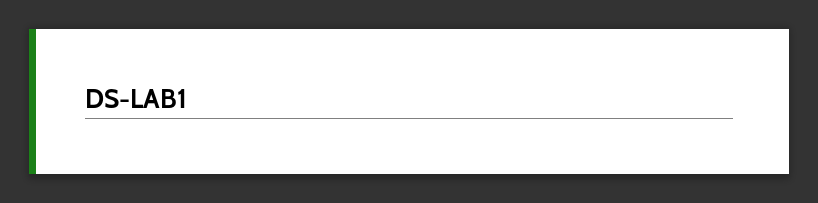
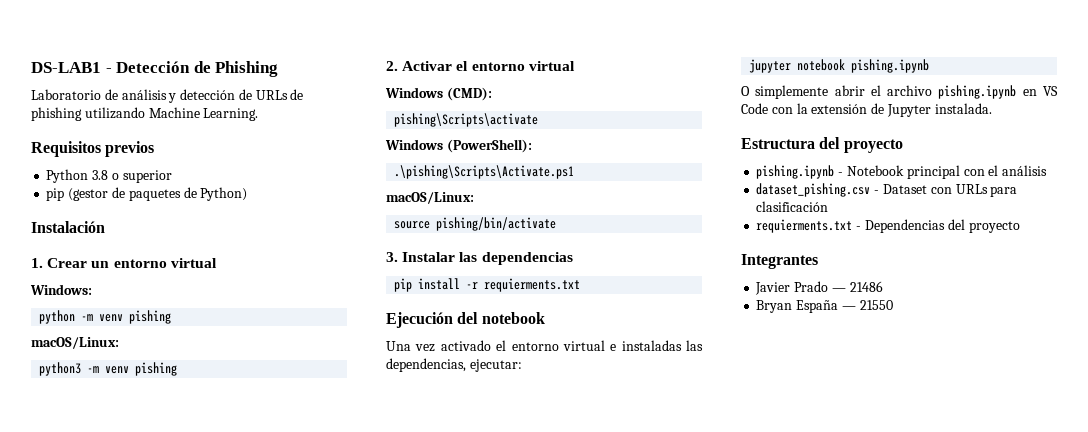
- DS-LAB1
+ DS-LAB1 - Detección de Phishing
+ Laboratorio de análisis y detección de URLs de phishing utilizando Machine Learning.
+ Requisitos previos
+ Python 3.8 o superior
+ pip (gestor de paquetes de Python)
+ Instalación
+ 1. Crear un entorno virtual
+ Windows:
+ python -m venv pishing
+ macOS/Linux:
+ python3 -m venv pishing
+ 2. Activar el entorno virtual
+ Windows (CMD):
+ pishing\Scripts\activate
+ Windows (PowerShell):
+ .\pishing\Scripts\Activate.ps1
+ macOS/Linux:
+ source pishing/bin/activate
+ 3. Instalar las dependencias
+ pip install -r requierments.txt
+ Ejecución del notebook
+ Una vez activado el entorno virtual e instaladas las dependencias, ejecutar:
+ jupyter notebook pishing.ipynb
+ O simplemente abrir el archivo pishing.ipynb en VS Code con la extensión de Jupyter instalada.
+ Estructura del proyecto
+ pishing.ipynb - Notebook principal con el análisis
+ dataset_pishing.csv - Dataset con URLs para clasificación
+ requierments.txt - Dependencias del proyecto
+ Integrantes
+ Javier Prado — 21486
+ Bryan España — 21550

